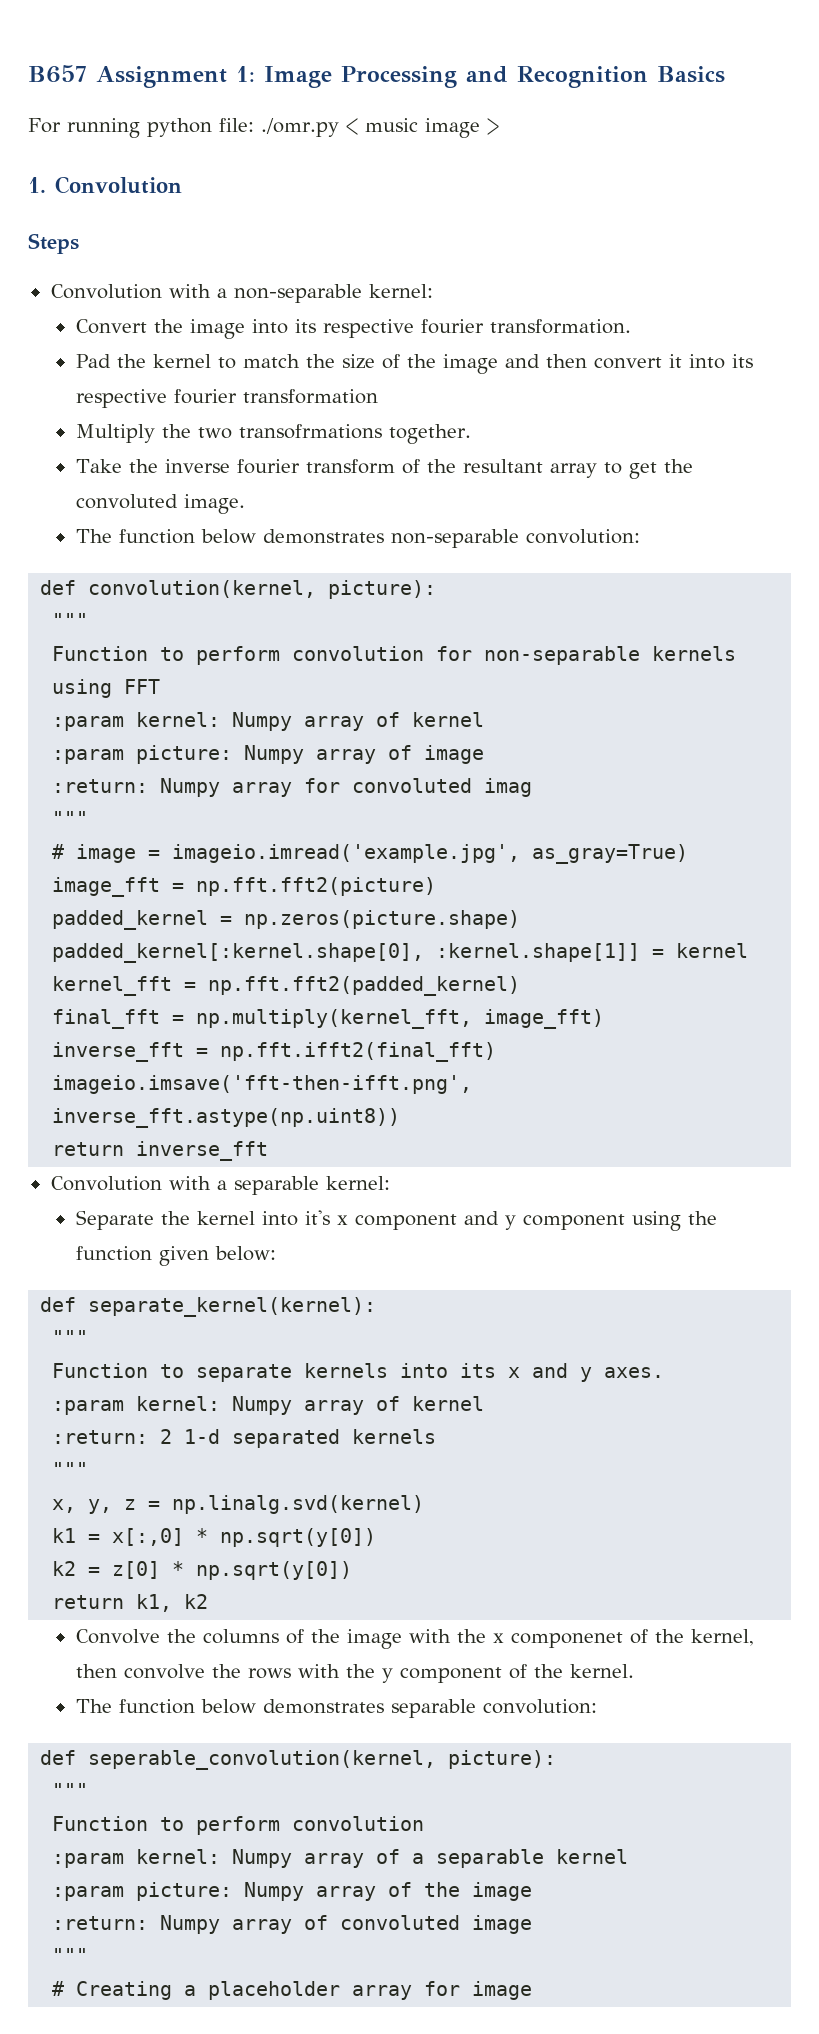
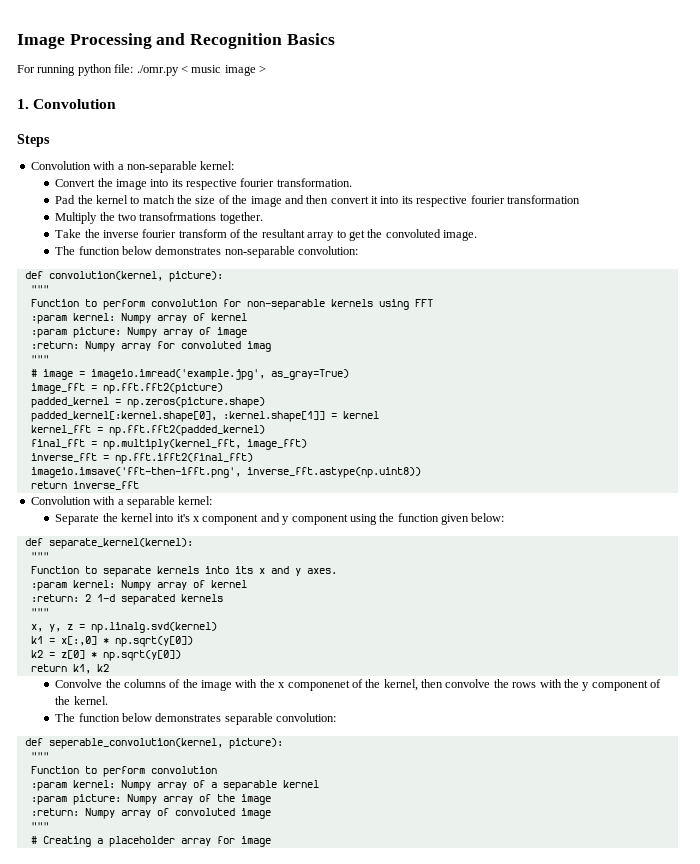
- B657 Assignment 1: Image Processing and Recognition Basics
+ Image Processing and Recognition Basics

